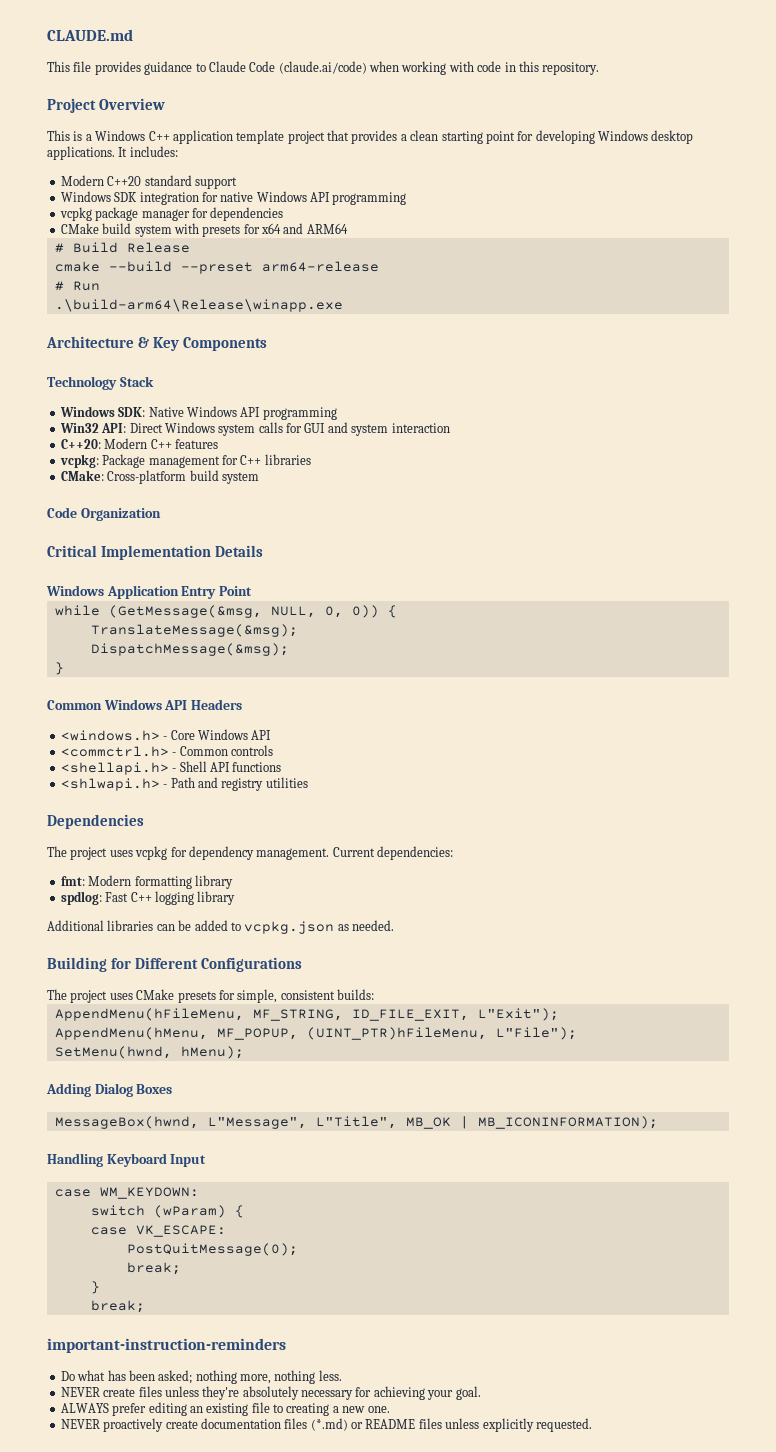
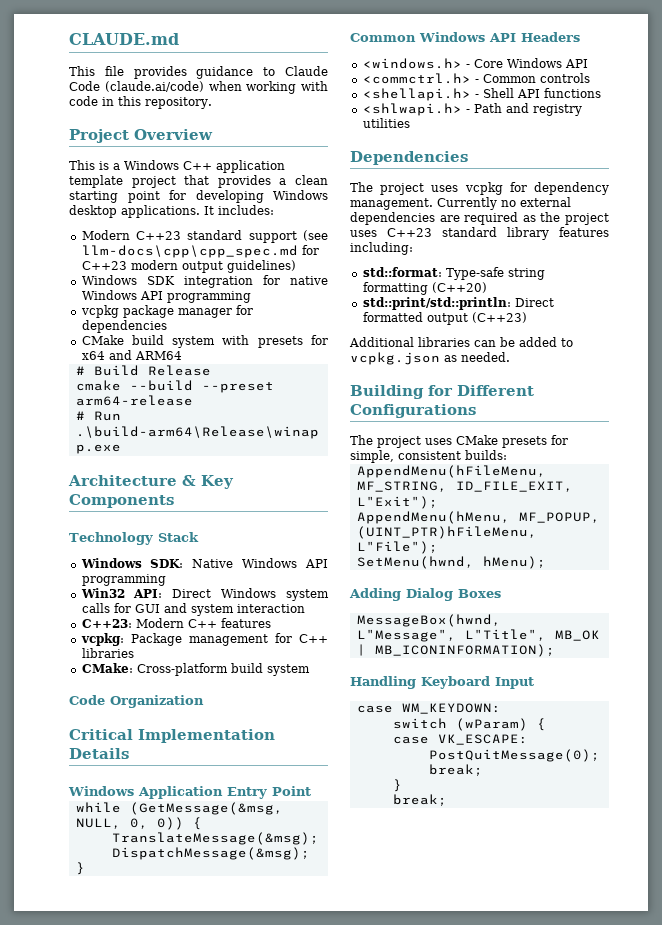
- Modern C++20 standard support
+ Modern C++23 standard support (see llm-docs\cpp\cpp_spec.md for C++23 modern output guidelines)
- C++20: Modern C++ features
+ C++23: Modern C++ features
- Current dependencies:
- fmt: Modern formatting library
- spdlog: Fast C++ logging library
+ Currently no external dependencies are required as the project uses C++23 standard library features including:
+ std::format: Type-safe string formatting (C++20)
+ std::print/std::println: Direct formatted output (C++23)
- important-instruction-reminders
- Do what has been asked; nothing more, nothing less.
- NEVER create files unless they're absolutely necessary for achieving your goal.
- ALWAYS prefer editing an existing file to creating a new one.
- NEVER proactively create documentation files (*.md) or README files unless explicitly requested.

